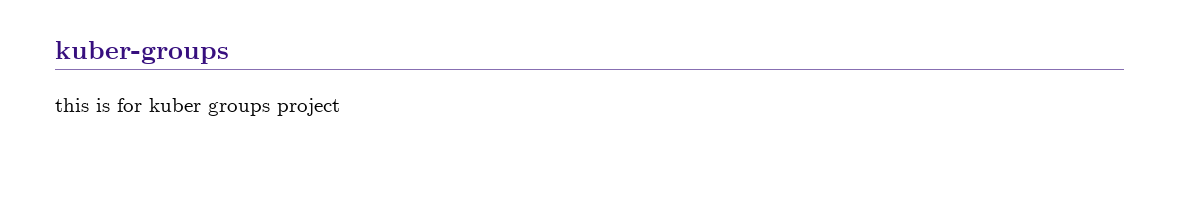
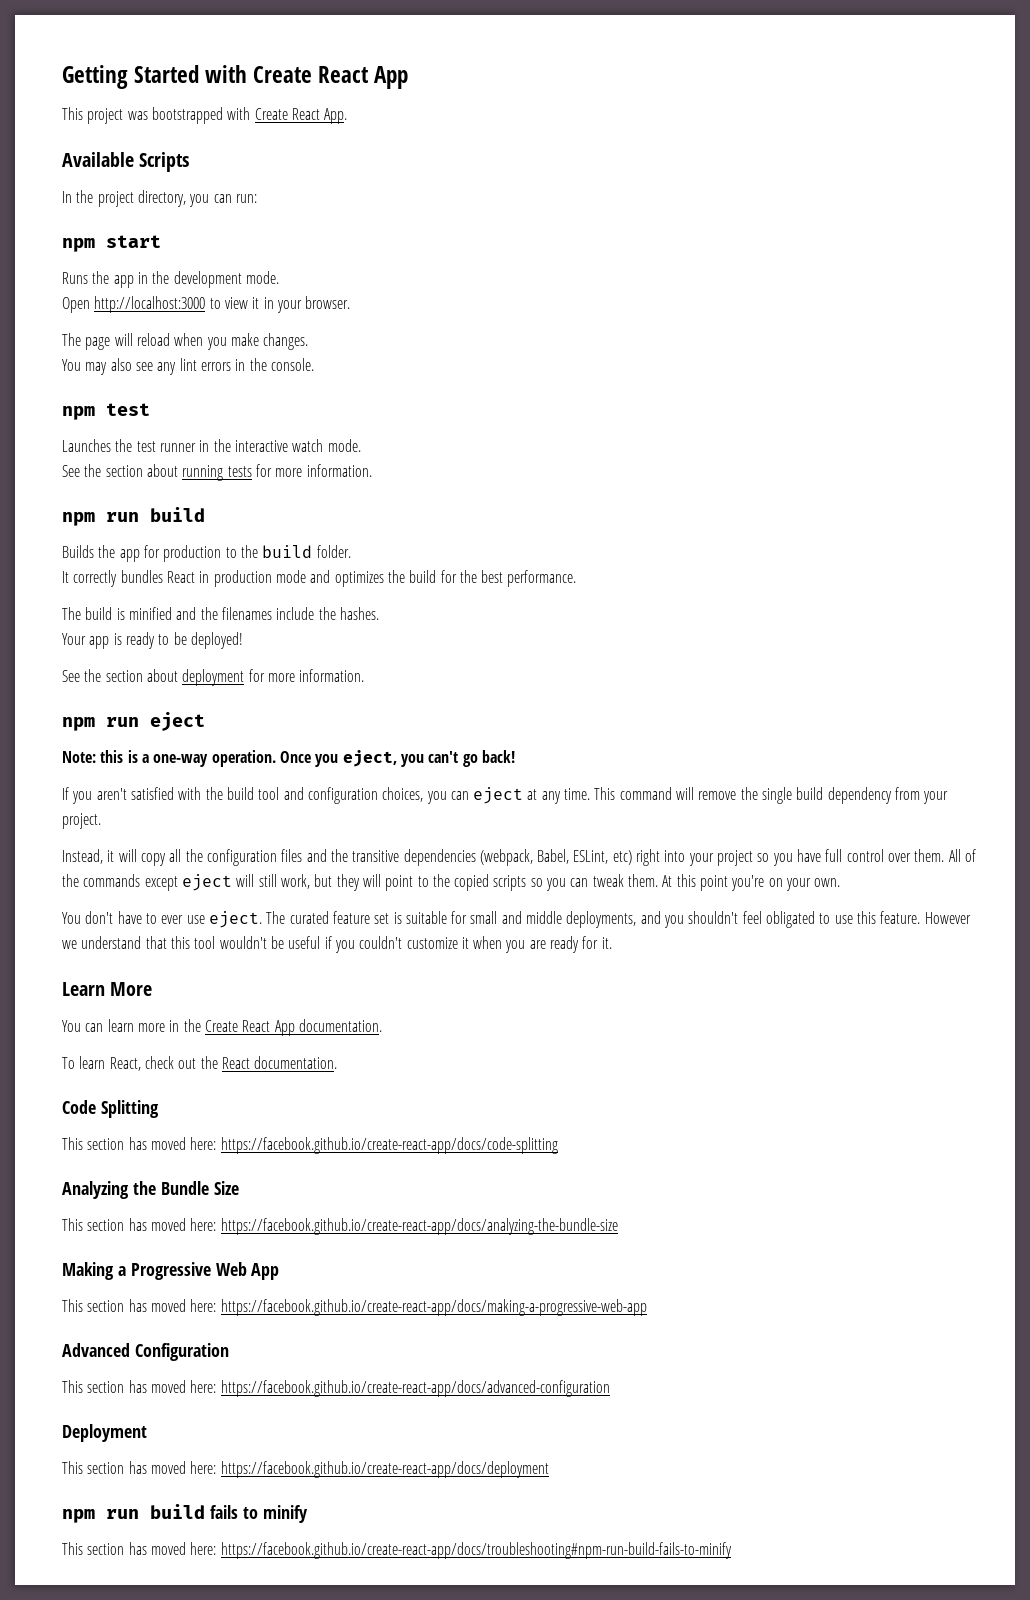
- kuber-groups
- this is for kuber groups project
+ Getting Started with Create React App
+ This project was bootstrapped with Create React App.
+ Available Scripts
+ In the project directory, you can run:
+ npm start
+ Runs the app in the development mode.
+ Open http://localhost:3000 to view it in your browser.
+ The page will reload when you make changes.
+ You may also see any lint errors in the console.
+ npm test
+ Launches the test runner in the interactive watch mode.
+ See the section about running tests for more information.
+ npm run build
+ Builds the app for production to the build folder.
+ It correctly bundles React in production mode and optimizes the build for the best performance.
+ The build is minified and the filenames include the hashes.
+ Your app is ready to be deployed!
+ See the section about deployment for more information.
+ npm run eject
+ Note: this is a one-way operation. Once you eject, you can't go back!
+ If you aren't satisfied with the build tool and configuration choices, you can eject at any time. This command will remove the single build dependency from your project.
+ Instead, it will copy all the configuration files and the transitive dependencies (webpack, Babel, ESLint, etc) right into your project so you have full control over them. All of the commands except eject will still work, but they will point to the copied scripts so you can tweak them. At this point you're on your own.
+ You don't have to ever use eject. The curated feature set is suitable for small and middle deployments, and you shouldn't feel obligated to use this feature. However we understand that this tool wouldn't be useful if you couldn't customize it when you are ready for it.
+ Learn More
+ You can learn more in the Create React App documentation.
+ To learn React, check out the React documentation.
+ Code Splitting
+ This section has moved here: https://facebook.github.io/create-react-app/docs/code-splitting
+ Analyzing the Bundle Size
+ This section has moved here: https://facebook.github.io/create-react-app/docs/analyzing-the-bundle-size
+ Making a Progressive Web App
+ This section has moved here: https://facebook.github.io/create-react-app/docs/making-a-progressive-web-app
+ Advanced Configuration
+ This section has moved here: https://facebook.github.io/create-react-app/docs/advanced-configuration
+ Deployment
+ This section has moved here: https://facebook.github.io/create-react-app/docs/deployment
+ npm run build fails to minify
+ This section has moved here: https://facebook.github.io/create-react-app/docs/troubleshooting#npm-run-build-fails-to-minify

